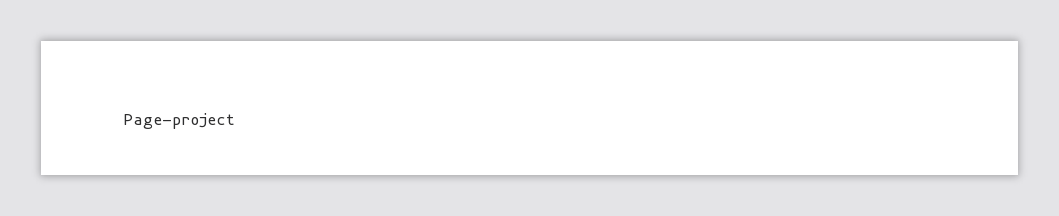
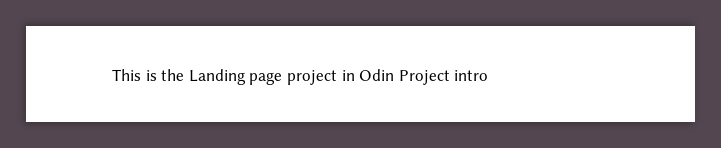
- Page-project
+ This is the Landing page project in Odin Project intro

